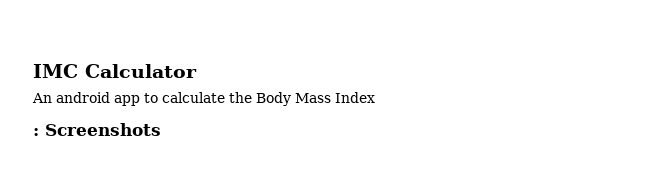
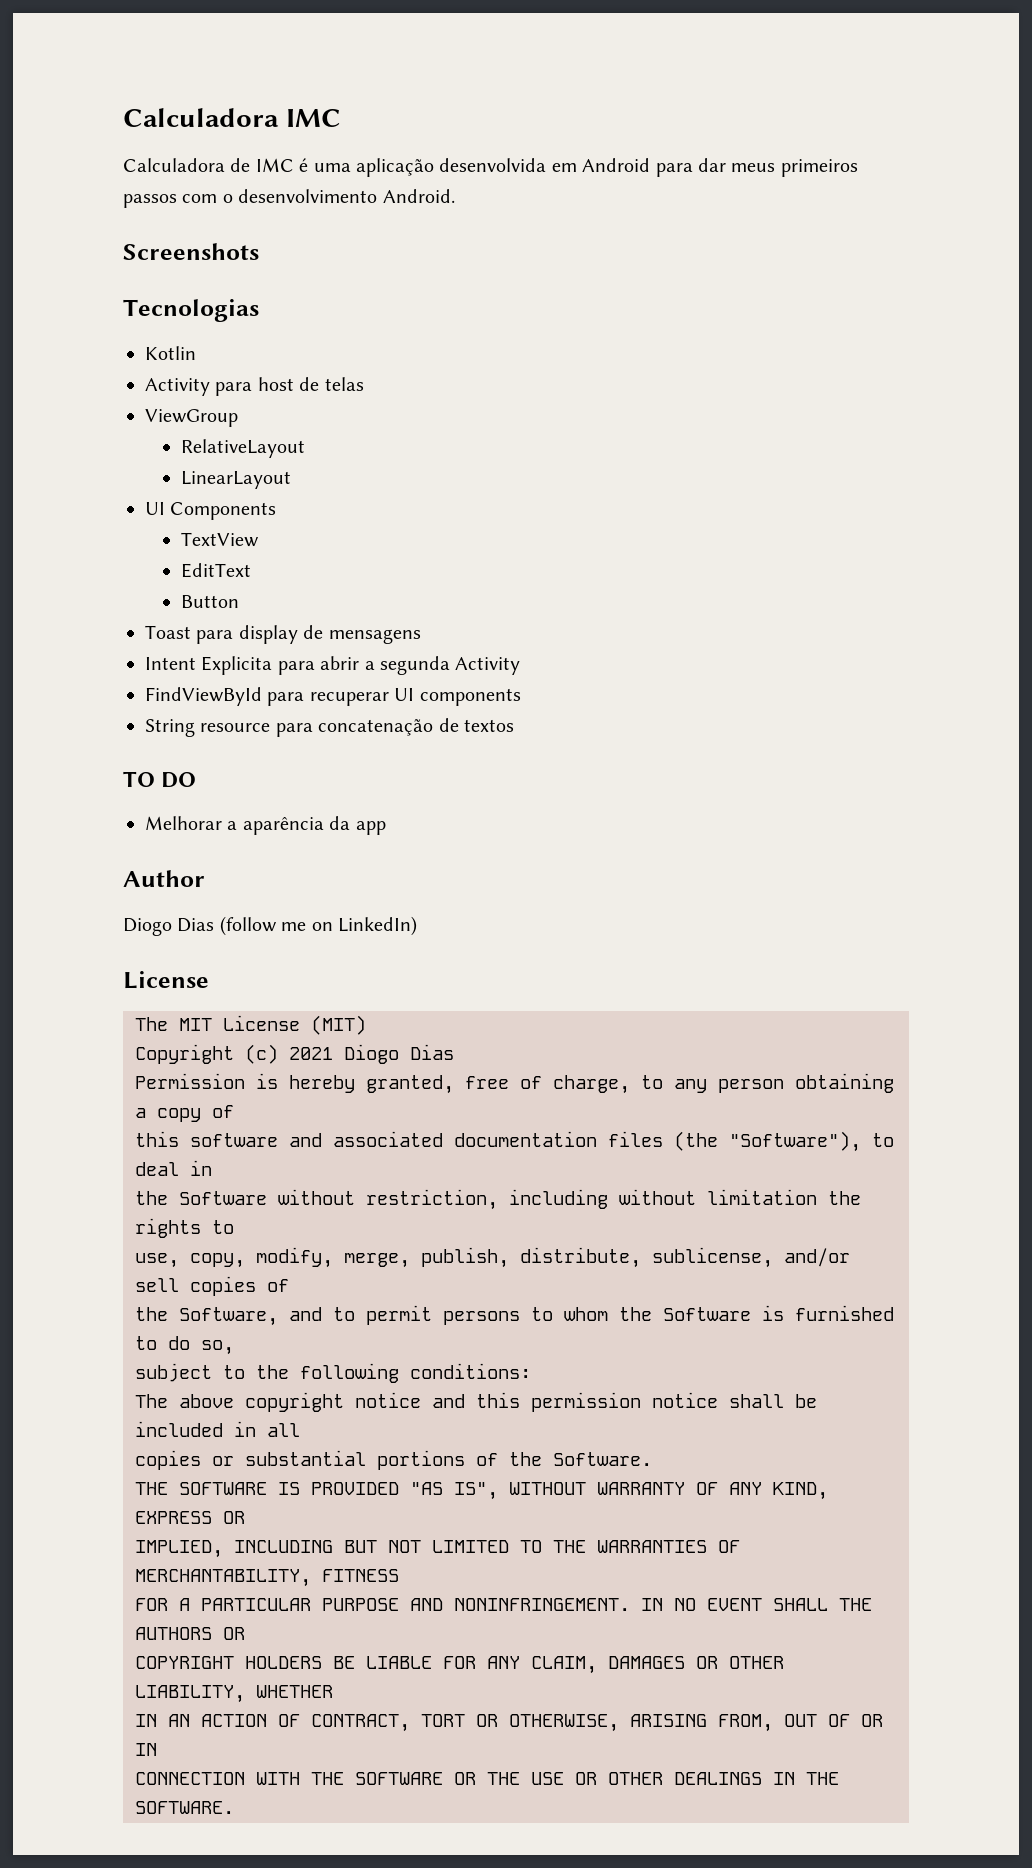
- IMC Calculator
- An android app to calculate the Body Mass Index
- : Screenshots
+ Calculadora IMC
+ Calculadora de IMC é uma aplicação desenvolvida em Android para dar meus primeiros passos com o desenvolvimento Android.
+ Screenshots
+ Tecnologias
+ Kotlin
+ Activity para host de telas
+ ViewGroup
+ RelativeLayout
+ LinearLayout
+ UI Components
+ TextView
+ EditText
+ Button
+ Toast para display de mensagens
+ Intent Explicita para abrir a segunda Activity
+ FindViewById para recuperar UI components
+ String resource para concatenação de textos
+ TO DO
+ Melhorar a aparência da app
+ Author
+ Diogo Dias (follow me on LinkedIn)
+ License
+ The MIT License (MIT)
+ Copyright (c) 2021 Diogo Dias
+ Permission is hereby granted, free of charge, to any person obtaining a copy of
+ this software and associated documentation files (the "Software"), to deal in
+ the Software without restriction, including without limitation the rights to
+ use, copy, modify, merge, publish, distribute, sublicense, and/or sell copies of
+ the Software, and to permit persons to whom the Software is furnished to do so,
+ subject to the following conditions:
+ The above copyright notice and this permission notice shall be included in all
+ copies or substantial portions of the Software.
+ THE SOFTWARE IS PROVIDED "AS IS", WITHOUT WARRANTY OF ANY KIND, EXPRESS OR
+ IMPLIED, INCLUDING BUT NOT LIMITED TO THE WARRANTIES OF MERCHANTABILITY, FITNESS
+ FOR A PARTICULAR PURPOSE AND NONINFRINGEMENT. IN NO EVENT SHALL THE AUTHORS OR
+ COPYRIGHT HOLDERS BE LIABLE FOR ANY CLAIM, DAMAGES OR OTHER LIABILITY, WHETHER
+ IN AN ACTION OF CONTRACT, TORT OR OTHERWISE, ARISING FROM, OUT OF OR IN
+ CONNECTION WITH THE SOFTWARE OR THE USE OR OTHER DEALINGS IN THE SOFTWARE.

